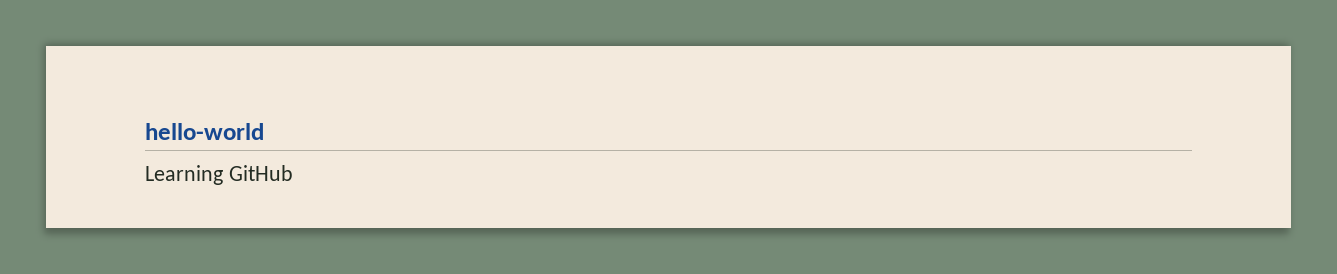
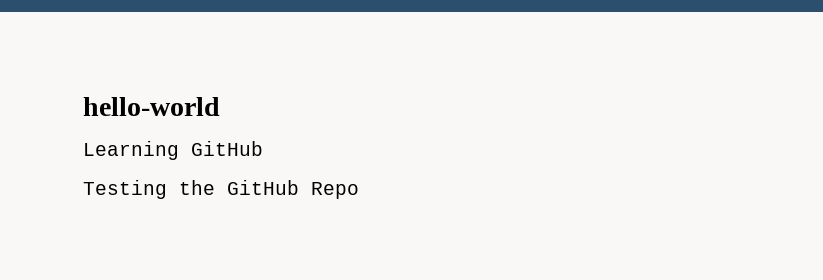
+ Testing the GitHub Repo

